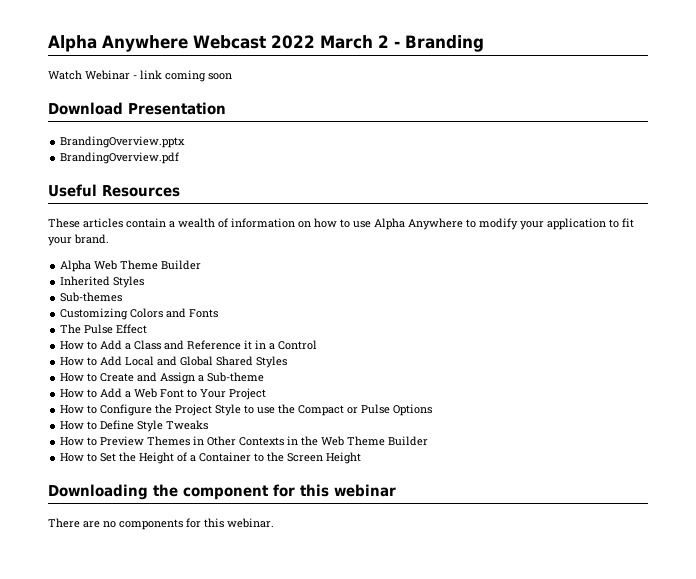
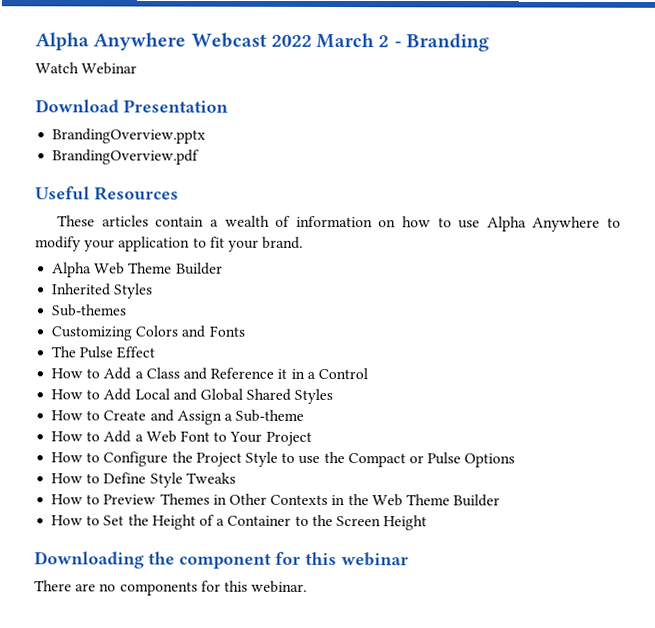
- Watch Webinar - link coming soon
+ Watch Webinar

